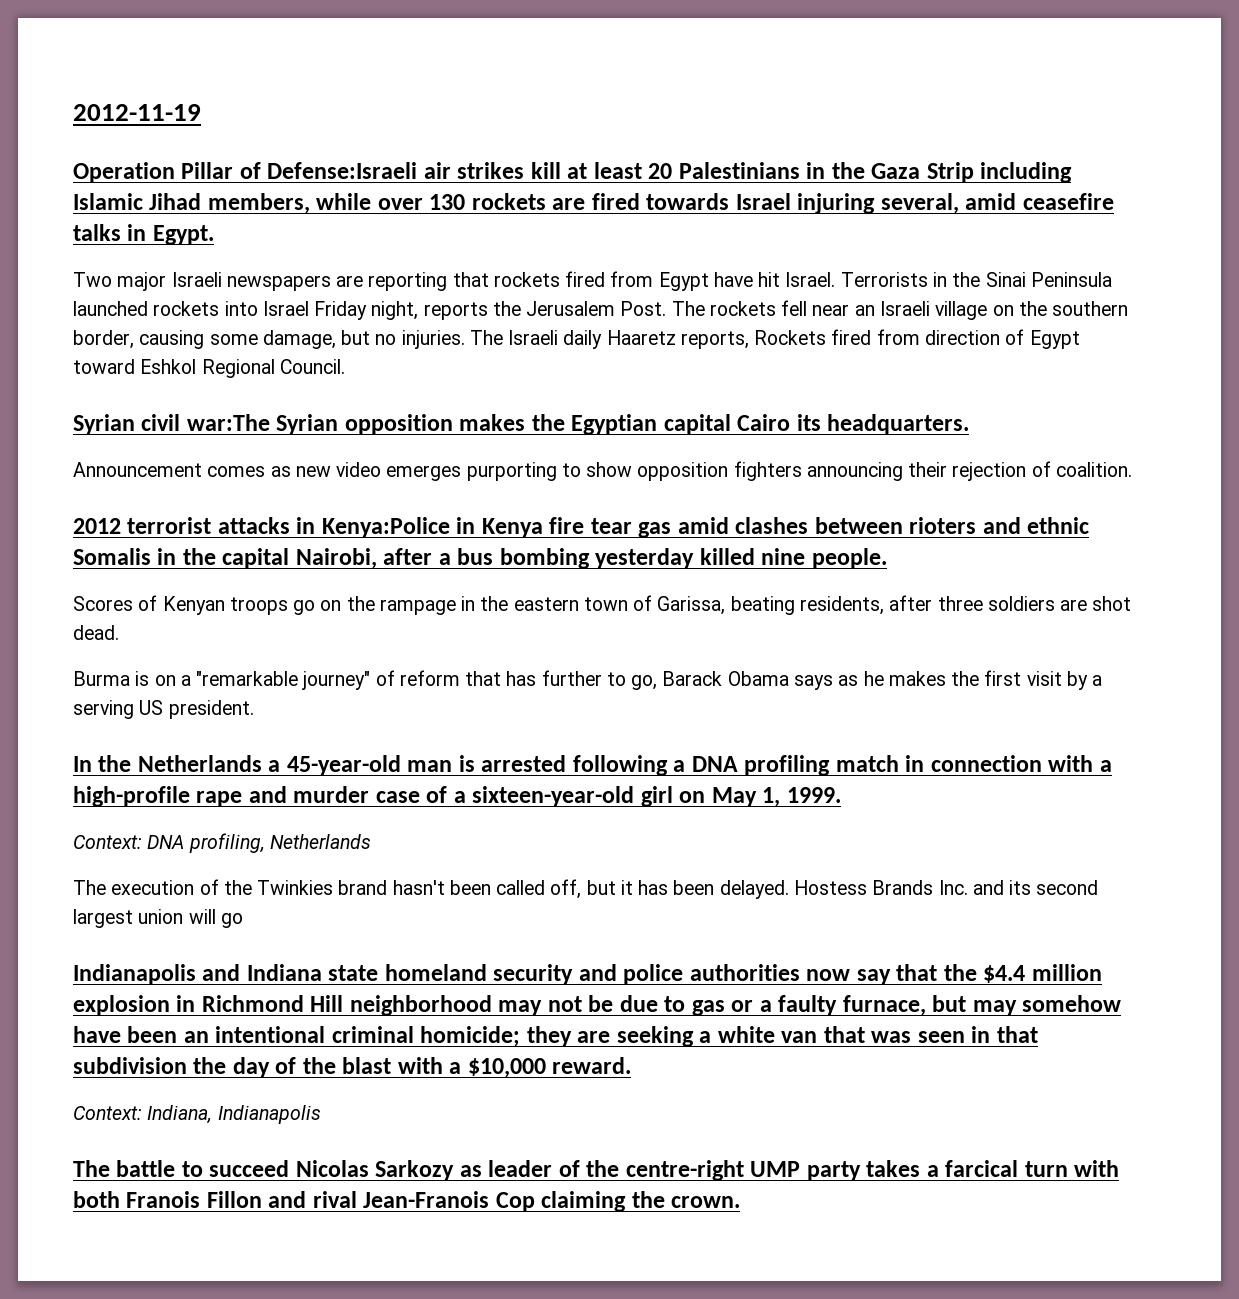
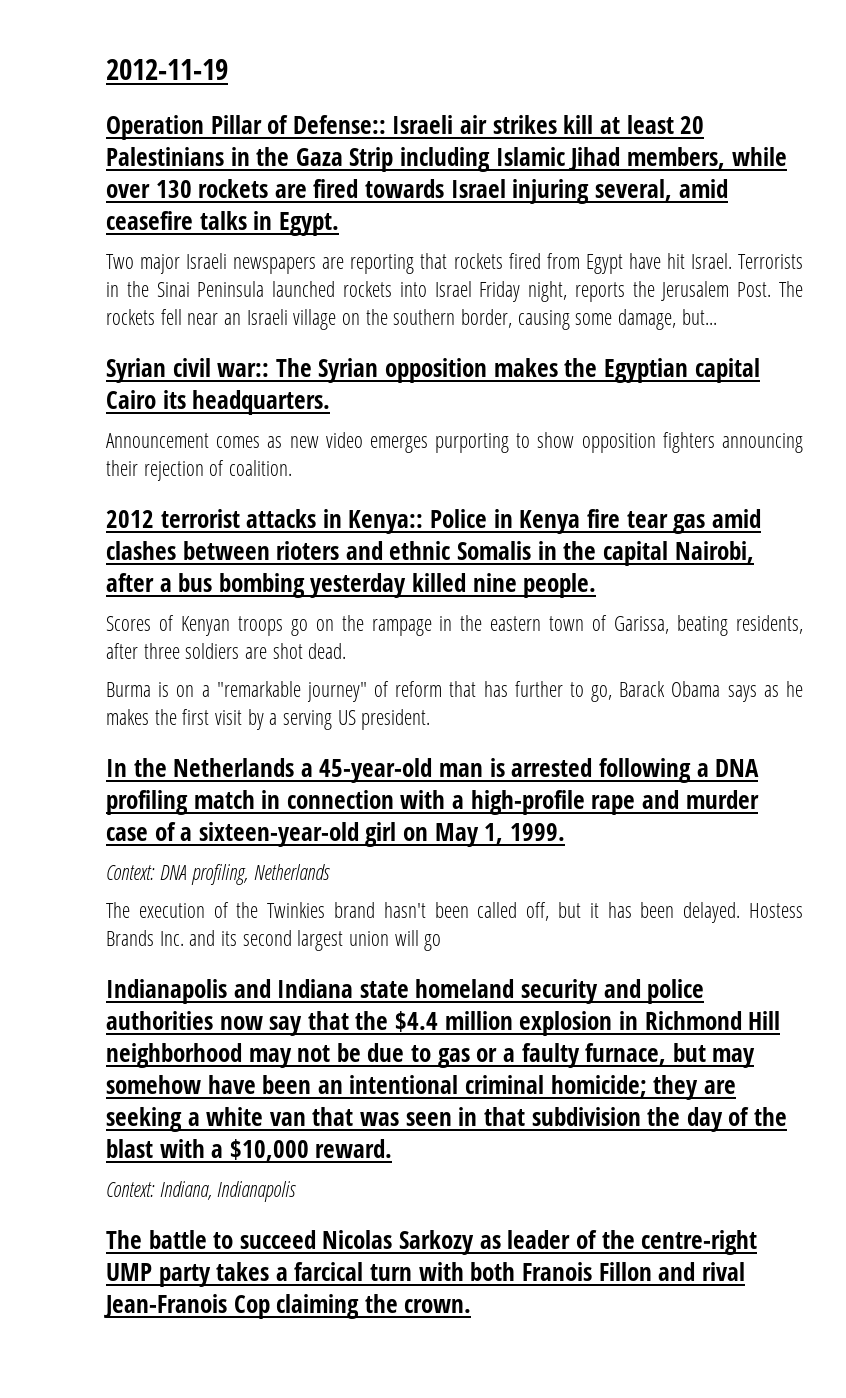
- Operation Pillar of Defense:Israeli air strikes kill at least 20 Palestinians in the Gaza Strip including Islamic Jihad members, while over 130 rockets are fired towards Israel injuring several, amid ceasefire talks in Egypt.
+ Operation Pillar of Defense:: Israeli air strikes kill at least 20 Palestinians in the Gaza Strip including Islamic Jihad members, while over 130 rockets are fired towards Israel injuring several, amid ceasefire talks in Egypt.
- The rockets fell near an Israeli village on the southern border, causing some damage, but no injuries. The Israeli daily Haaretz reports, Rockets fired from direction of Egypt toward Eshkol Regional Council.
+ The rockets fell near an Israeli village on the southern border, causing some damage, but...
- Syrian civil war:The Syrian opposition makes the Egyptian capital Cairo its headquarters.
+ Syrian civil war:: The Syrian opposition makes the Egyptian capital Cairo its headquarters.
- 2012 terrorist attacks in Kenya:Police in Kenya fire tear gas amid clashes between rioters and ethnic Somalis in the capital Nairobi, after a bus bombing yesterday killed nine people.
+ 2012 terrorist attacks in Kenya:: Police in Kenya fire tear gas amid clashes between rioters and ethnic Somalis in the capital Nairobi, after a bus bombing yesterday killed nine people.

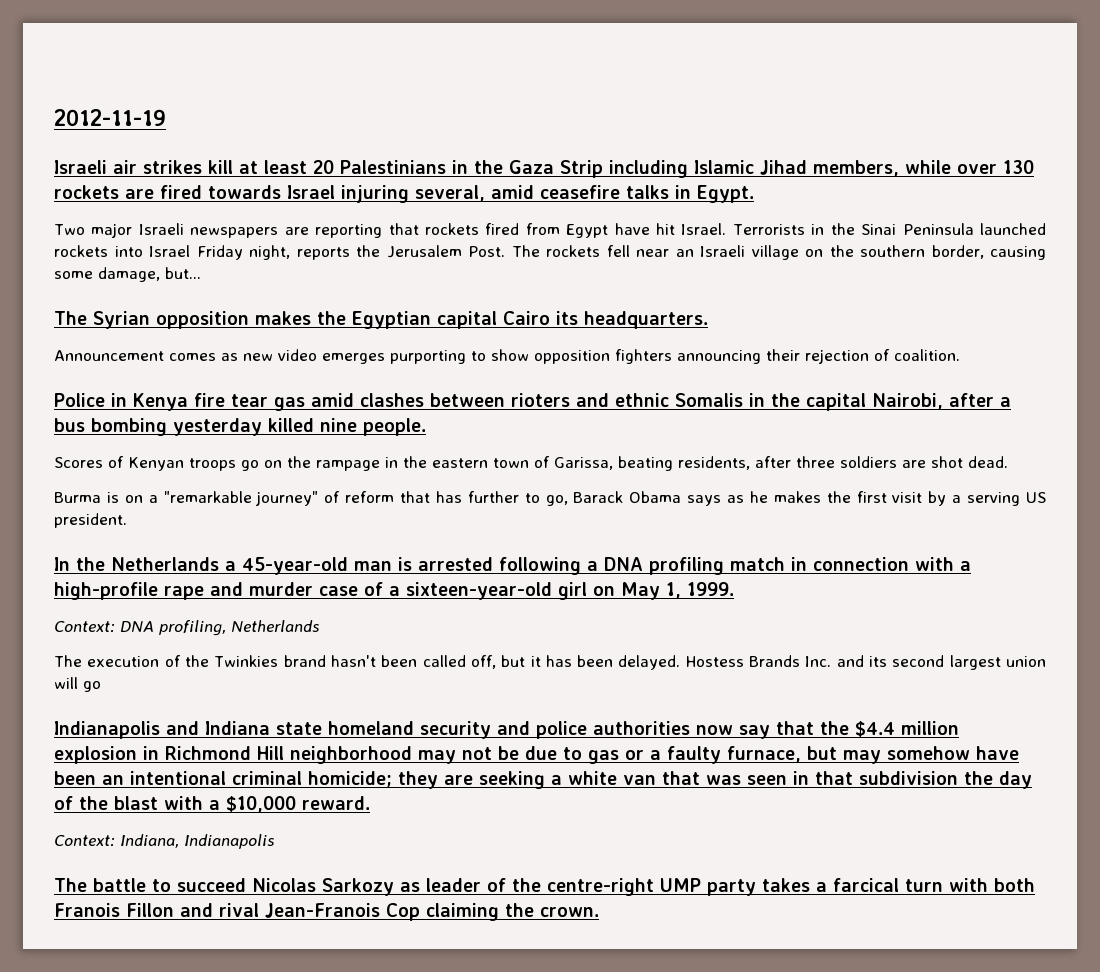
- Operation Pillar of Defense:: Israeli air strikes kill at least 20 Palestinians in the Gaza Strip including Islamic Jihad members, while over 130 rockets are fired towards Israel injuring several, amid ceasefire talks in Egypt.
+ Israeli air strikes kill at least 20 Palestinians in the Gaza Strip including Islamic Jihad members, while over 130 rockets are fired towards Israel injuring several, amid ceasefire talks in Egypt.
- Syrian civil war:: The Syrian opposition makes the Egyptian capital Cairo its headquarters.
+ The Syrian opposition makes the Egyptian capital Cairo its headquarters.
- 2012 terrorist attacks in Kenya:: Police in Kenya fire tear gas amid clashes between rioters and ethnic Somalis in the capital Nairobi, after a bus bombing yesterday killed nine people.
+ Police in Kenya fire tear gas amid clashes between rioters and ethnic Somalis in the capital Nairobi, after a bus bombing yesterday killed nine people.

